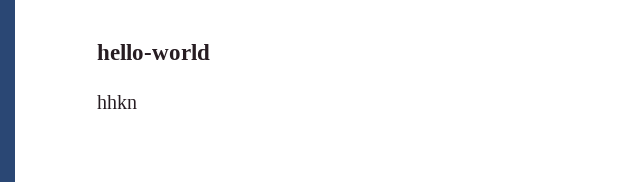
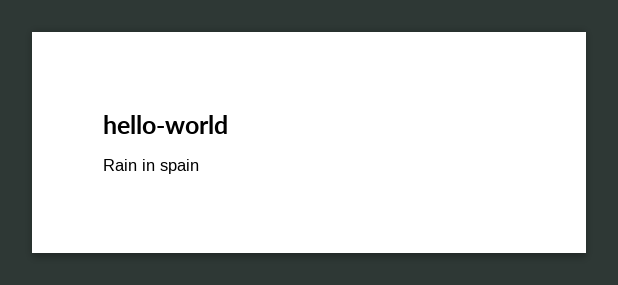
- hhkn
+ Rain in spain

